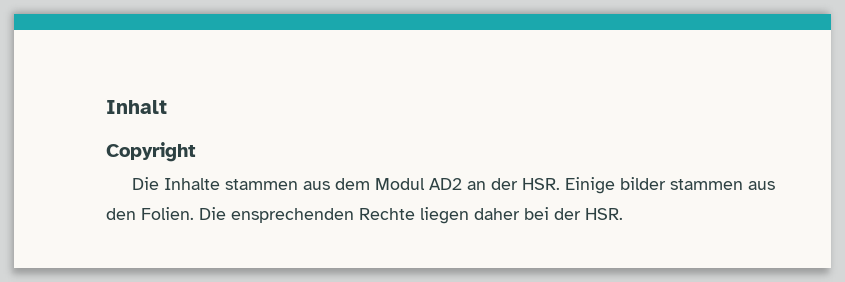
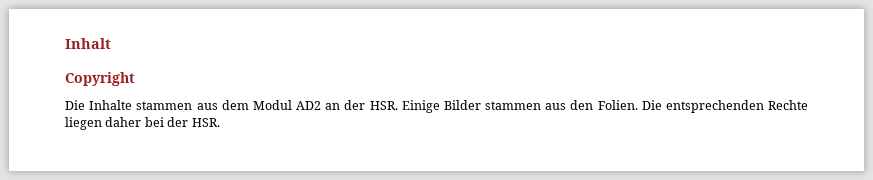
- Die Inhalte stammen aus dem Modul AD2 an der HSR. Einige bilder stammen aus den Folien.
+ Die Inhalte stammen aus dem Modul AD2 an der HSR. Einige Bilder stammen aus den Folien.
- Die ensprechenden Rechte liegen daher bei der HSR.
+ Die entsprechenden Rechte liegen daher bei der HSR.

